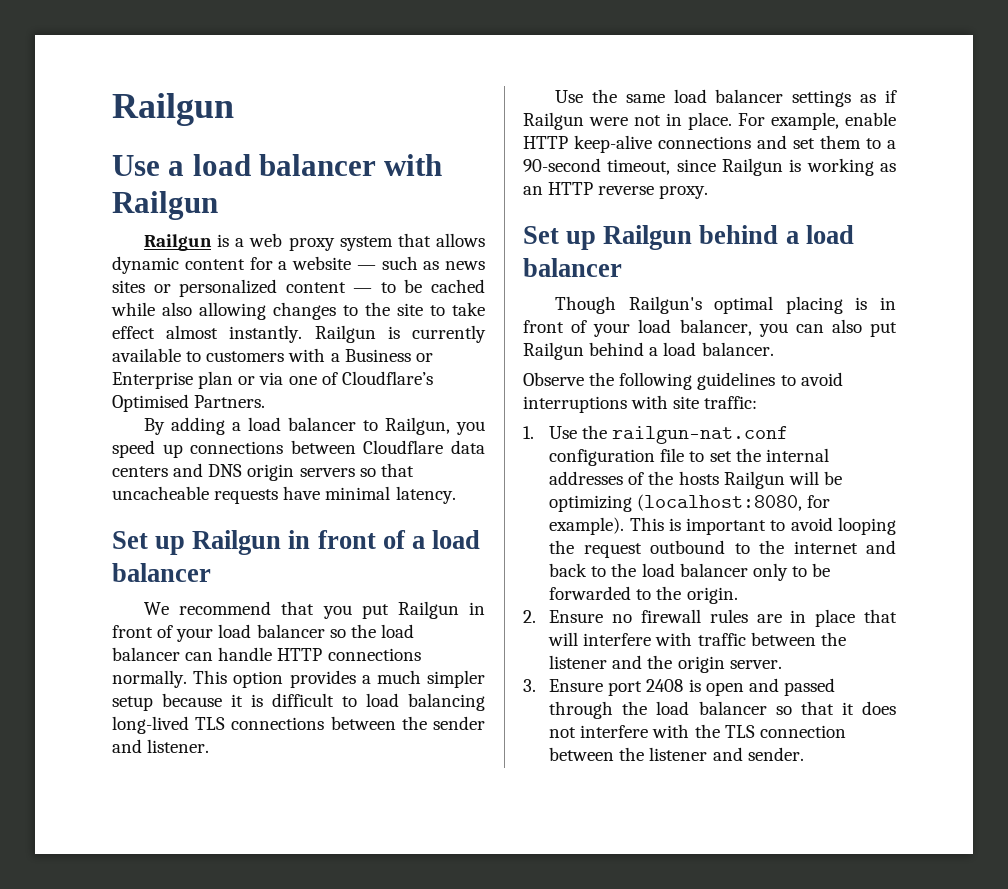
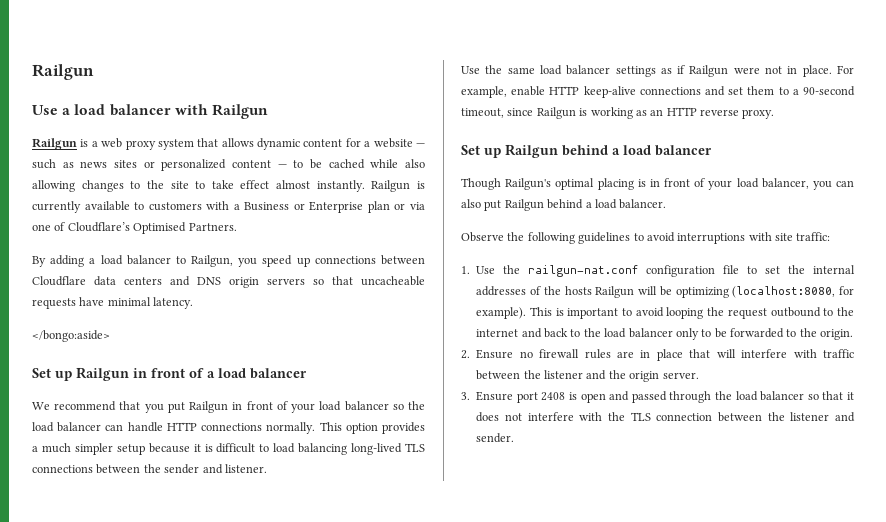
+ </bongo:aside>

